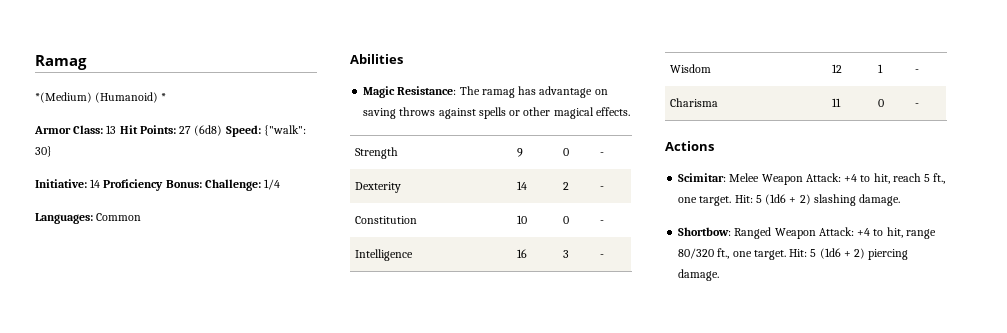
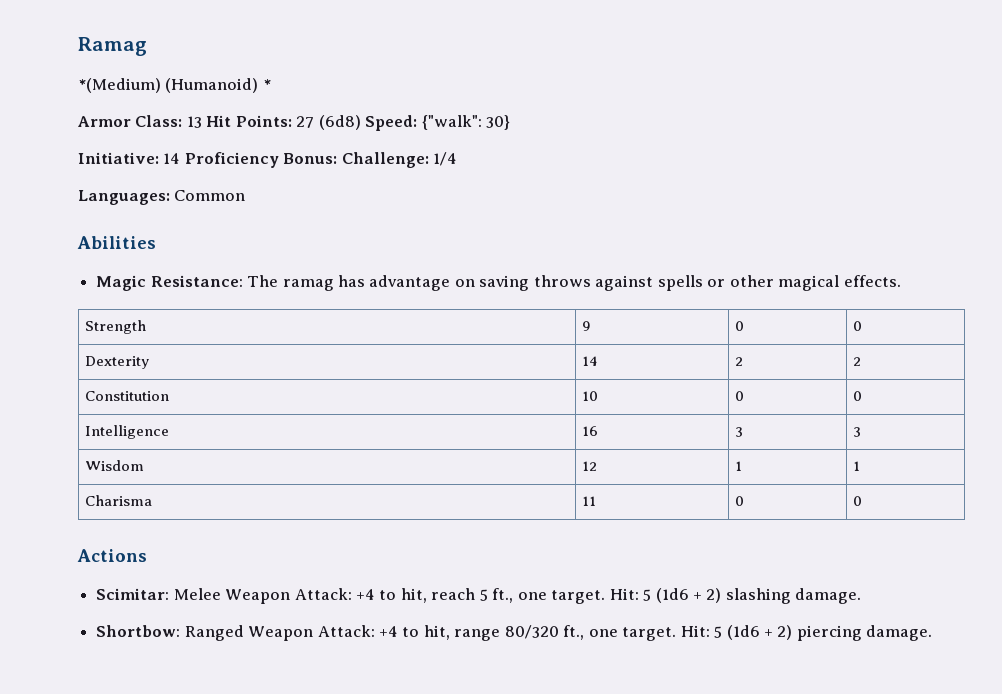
- Strength | 9 | 0 | -
+ Strength | 9 | 0 | 0
- Dexterity | 14 | 2 | -
+ Dexterity | 14 | 2 | 2
- Constitution | 10 | 0 | -
+ Constitution | 10 | 0 | 0
- Intelligence | 16 | 3 | -
+ Intelligence | 16 | 3 | 3
- Wisdom | 12 | 1 | -
+ Wisdom | 12 | 1 | 1
- Charisma | 11 | 0 | -
+ Charisma | 11 | 0 | 0

